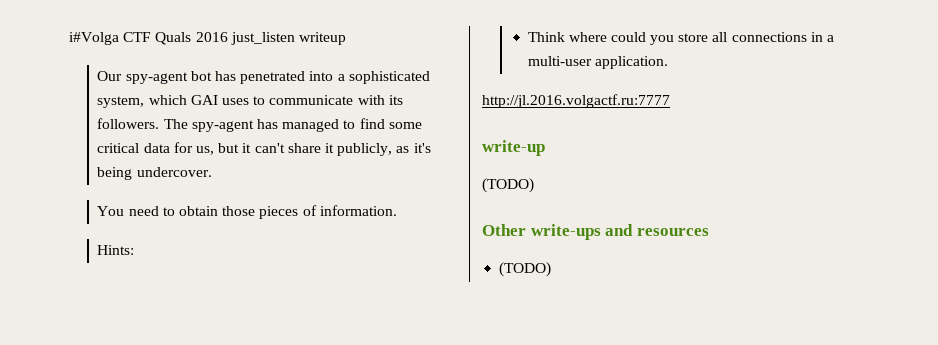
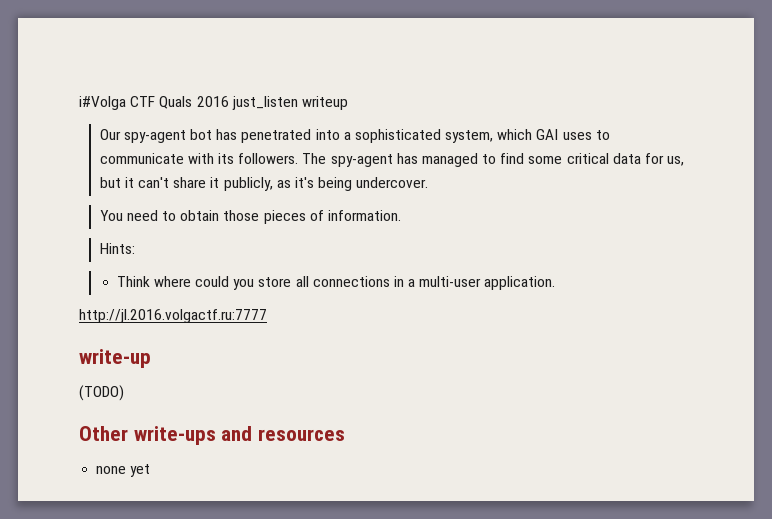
  Other write-ups and resources
- (TODO)
+ none yet

